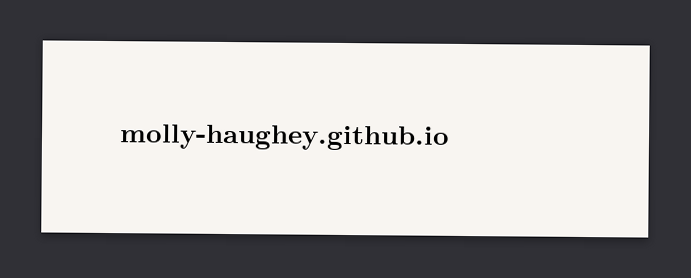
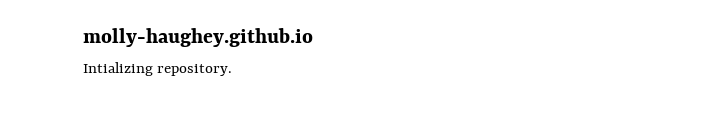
+ Intializing repository.

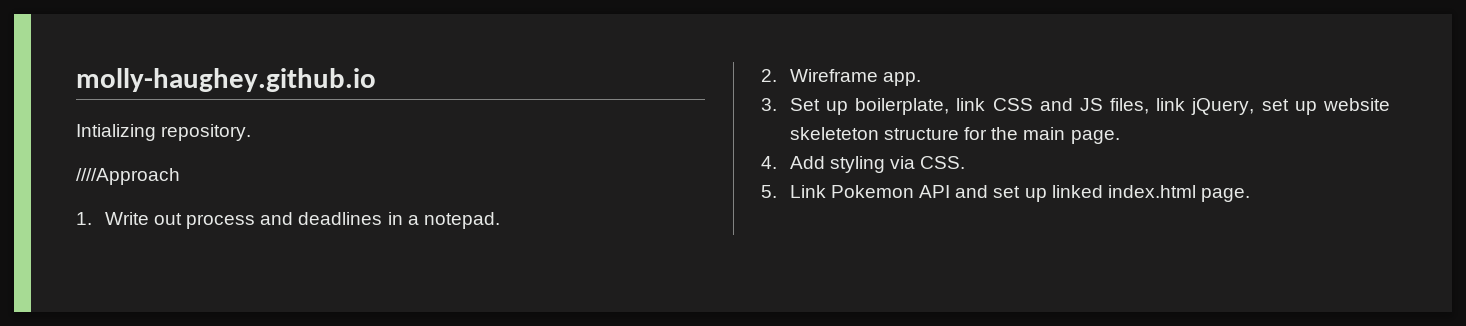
+ ////Approach
+ 1. Write out process and deadlines in a notepad.
+ 2. Wireframe app.
+ 3. Set up boilerplate, link CSS and JS files, link jQuery, set up website skeleteton structure for the main page.
+ 4. Add styling via CSS.
+ 5. Link Pokemon API and set up linked index.html page.

